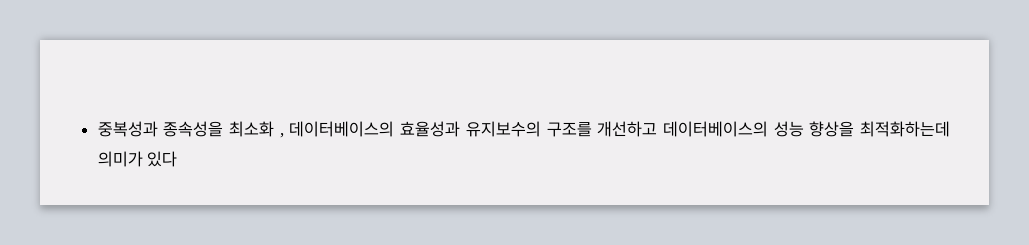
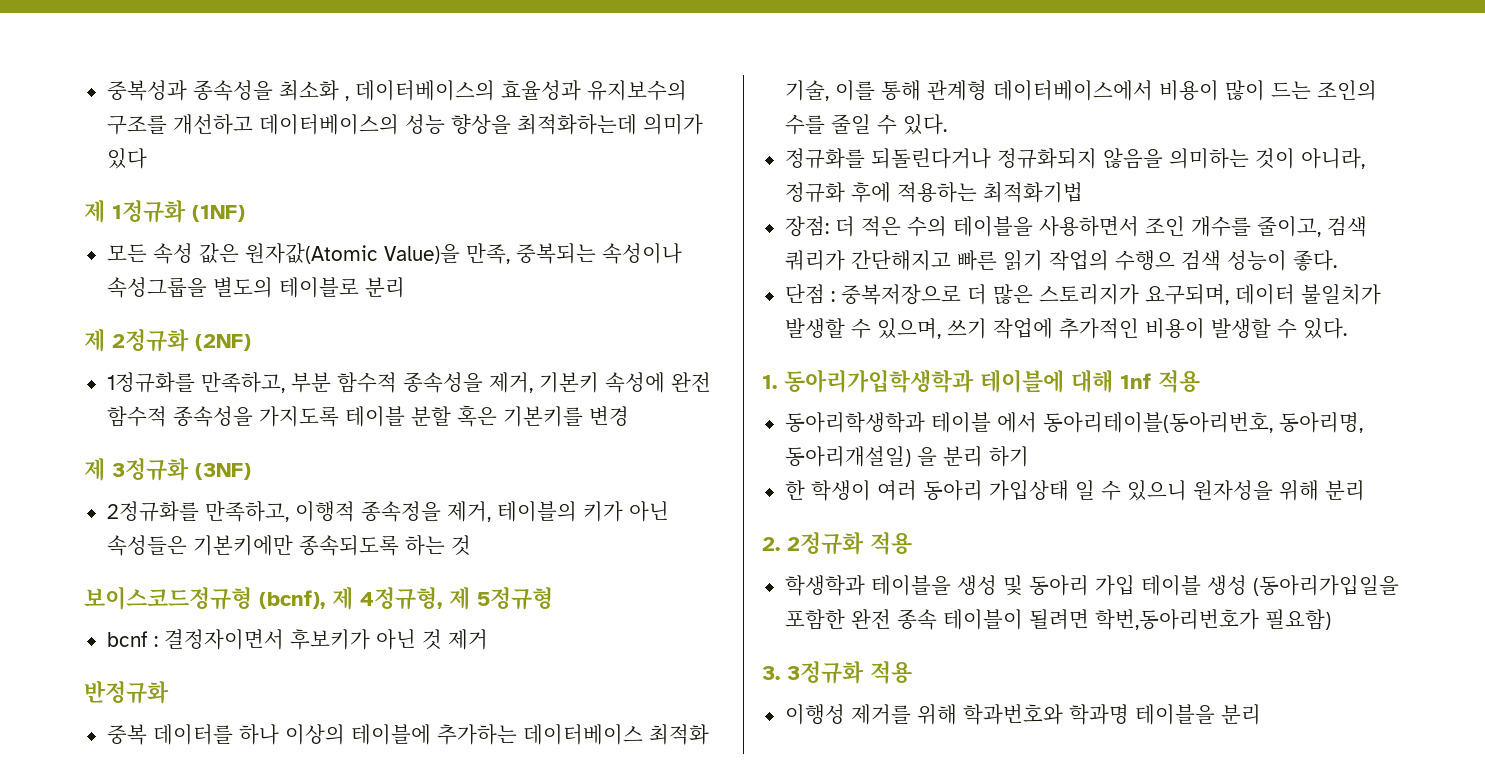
+ 제 1정규화 (1NF)
+ 모든 속성 값은 원자값(Atomic Value)을 만족, 중복되는 속성이나 속성그룹을 별도의 테이블로 분리
+ 제 2정규화 (2NF)
+ 1정규화를 만족하고, 부분 함수적 종속성을 제거, 기본키 속성에 완전 함수적 종속성을 가지도록 테이블 분할 혹은 기본키를 변경
+ 제 3정규화 (3NF)
+ 2정규화를 만족하고, 이행적 종속정을 제거, 테이블의 키가 아닌 속성들은 기본키에만 종속되도록 하는 것
+ 보이스코드정규형 (bcnf), 제 4정규형, 제 5정규형
+ bcnf : 결정자이면서 후보키가 아닌 것 제거
+ 반정규화
+ 중복 데이터를 하나 이상의 테이블에 추가하는 데이터베이스 최적화 기술, 이를 통해 관계형 데이터베이스에서 비용이 많이 드는 조인의 수를 줄일 수 있다.
+ 정규화를 되돌린다거나 정규화되지 않음을 의미하는 것이 아니라, 정규화 후에 적용하는 최적화기법
+ 장점: 더 적은 수의 테이블을 사용하면서 조인 개수를 줄이고, 검색 쿼리가 간단해지고 빠른 읽기 작업의 수행으 검색 성능이 좋다.
+ 단점 : 중복저장으로 더 많은 스토리지가 요구되며, 데이터 불일치가 발생할 수 있으며, 쓰기 작업에 추가적인 비용이 발생할 수 있다.
+ 1. 동아리가입학생학과 테이블에 대해 1nf 적용
+ 동아리학생학과 테이블 에서 동아리테이블(동아리번호, 동아리명, 동아리개설일) 을 분리 하기
+ 한 학생이 여러 동아리 가입상태 일 수 있으니 원자성을 위해 분리
+ 2. 2정규화 적용
+ 학생학과 테이블을 생성 및 동아리 가입 테이블 생성 (동아리가입일을 포함한 완전 종속 테이블이 될려면 학번,동아리번호가 필요함)
+ 3. 3정규화 적용
+ 이행성 제거를 위해 학과번호와 학과명 테이블을 분리

